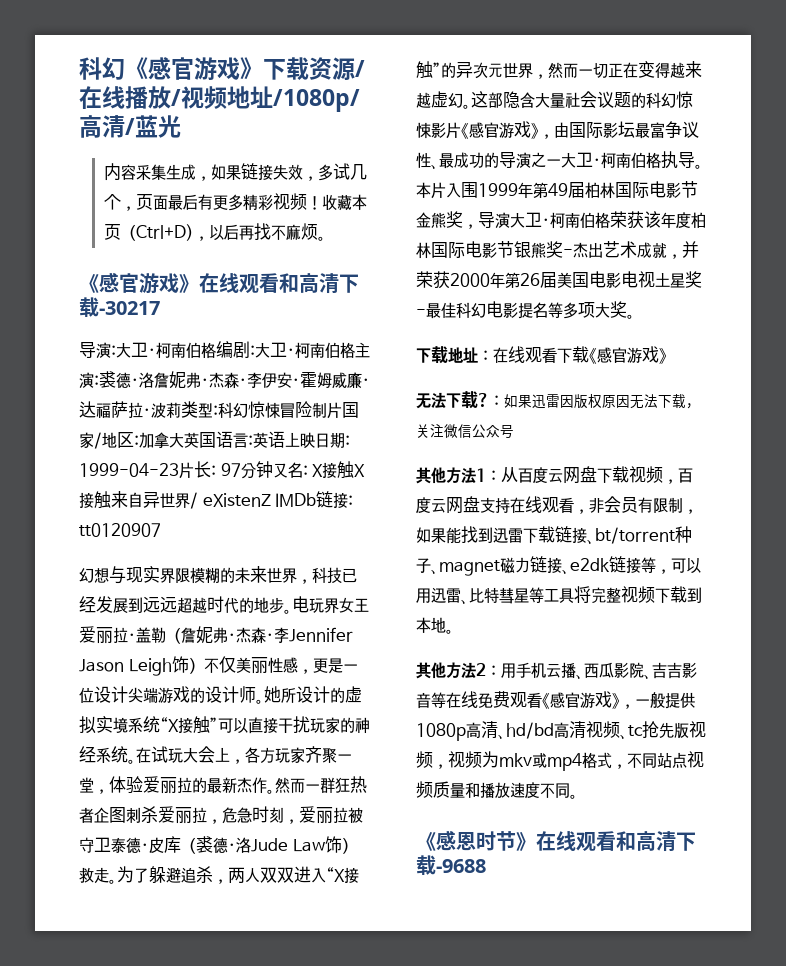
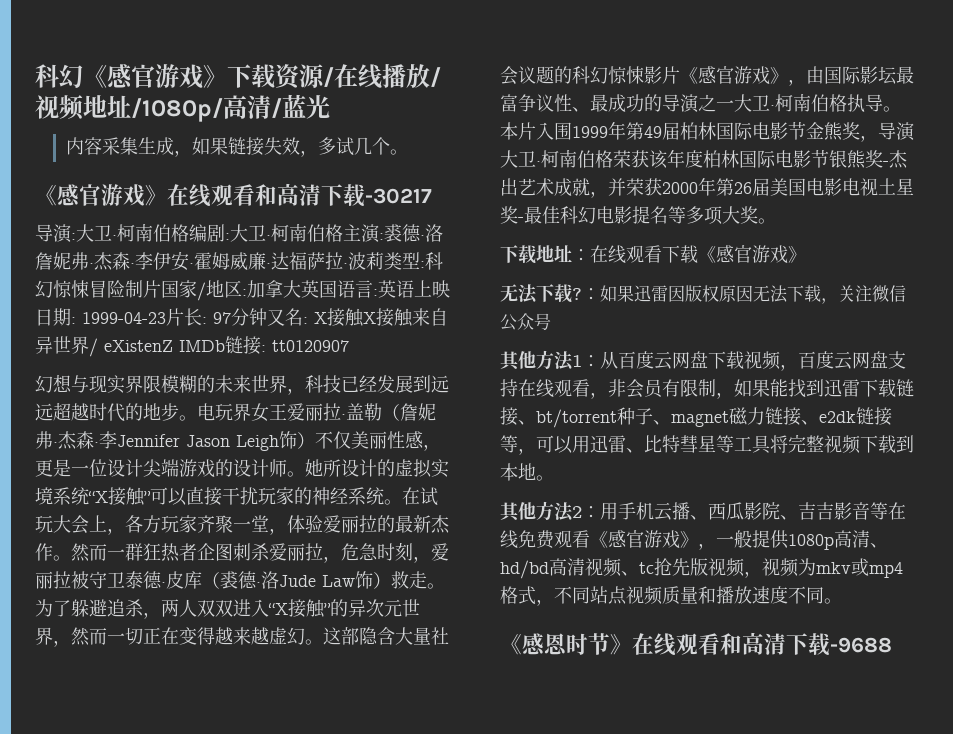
- 内容采集生成，如果链接失效，多试几个，页面最后有更多精彩视频！收藏本页（Ctrl+D)，以后再找不麻烦。
+ 内容采集生成，如果链接失效，多试几个。

